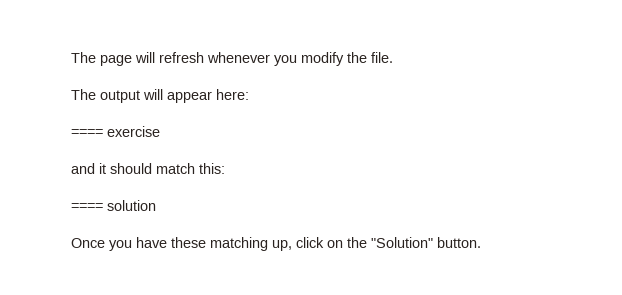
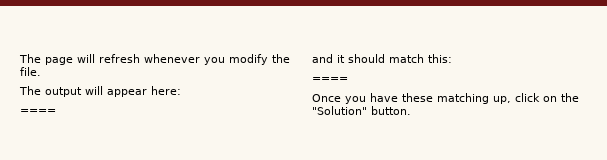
  The output will appear here:
- ==== exercise
+ ====
  and it should match this:
- ==== solution
+ ====

